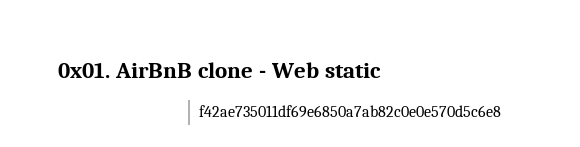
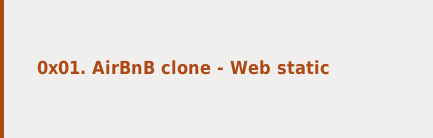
- f42ae735011df69e6850a7ab82c0e0e570d5c6e8

